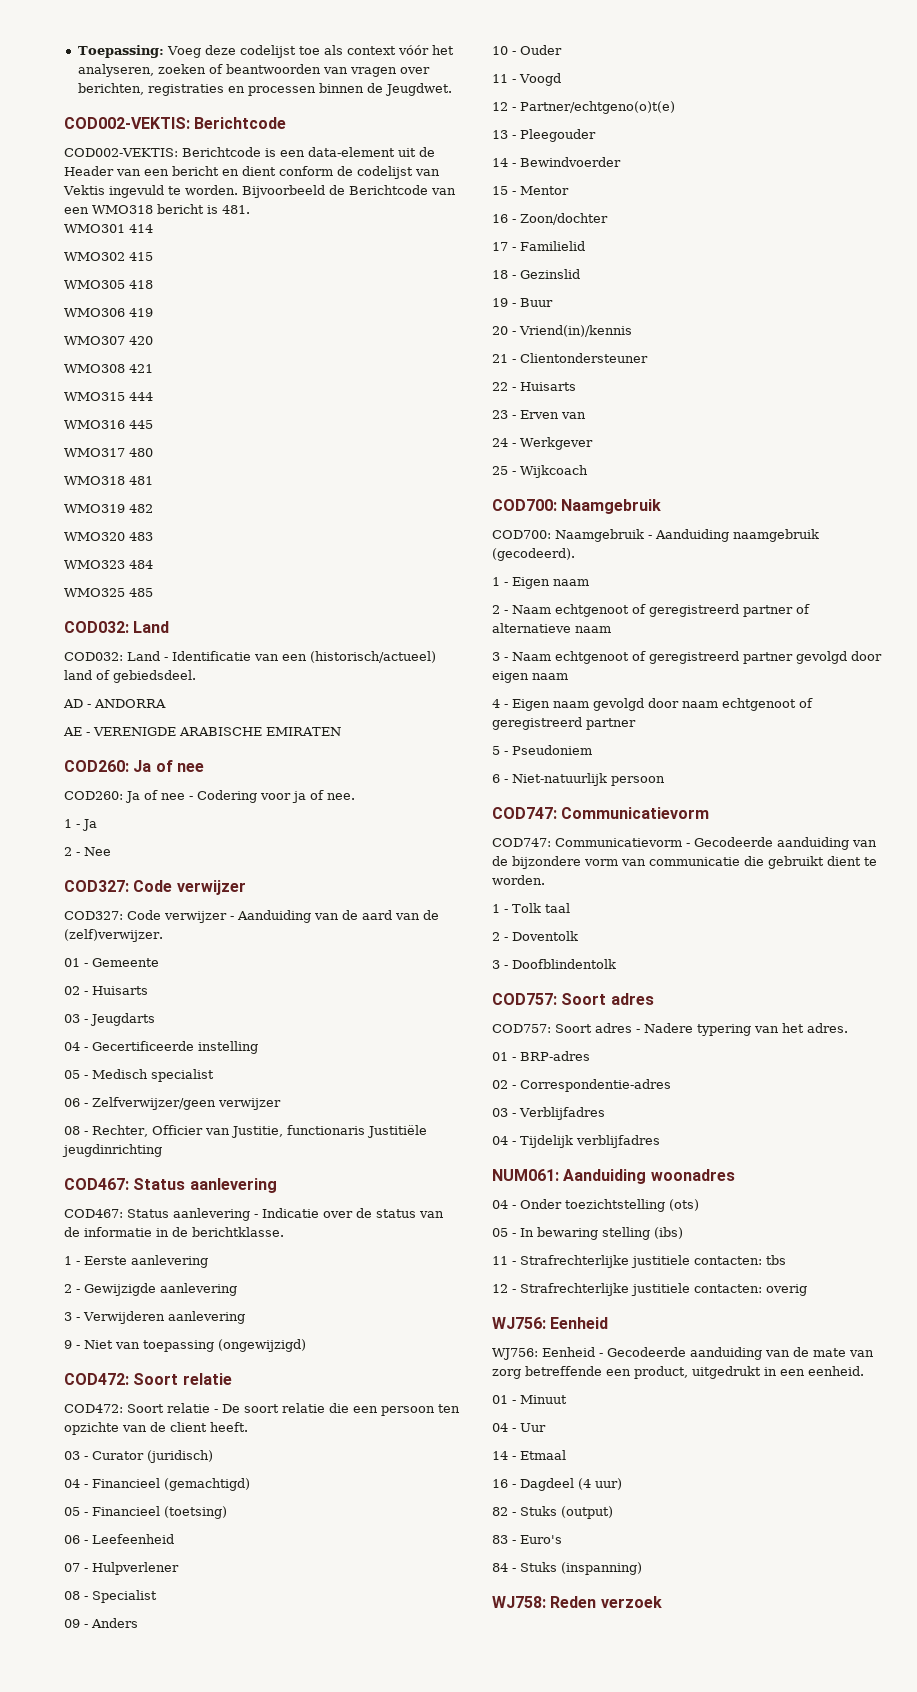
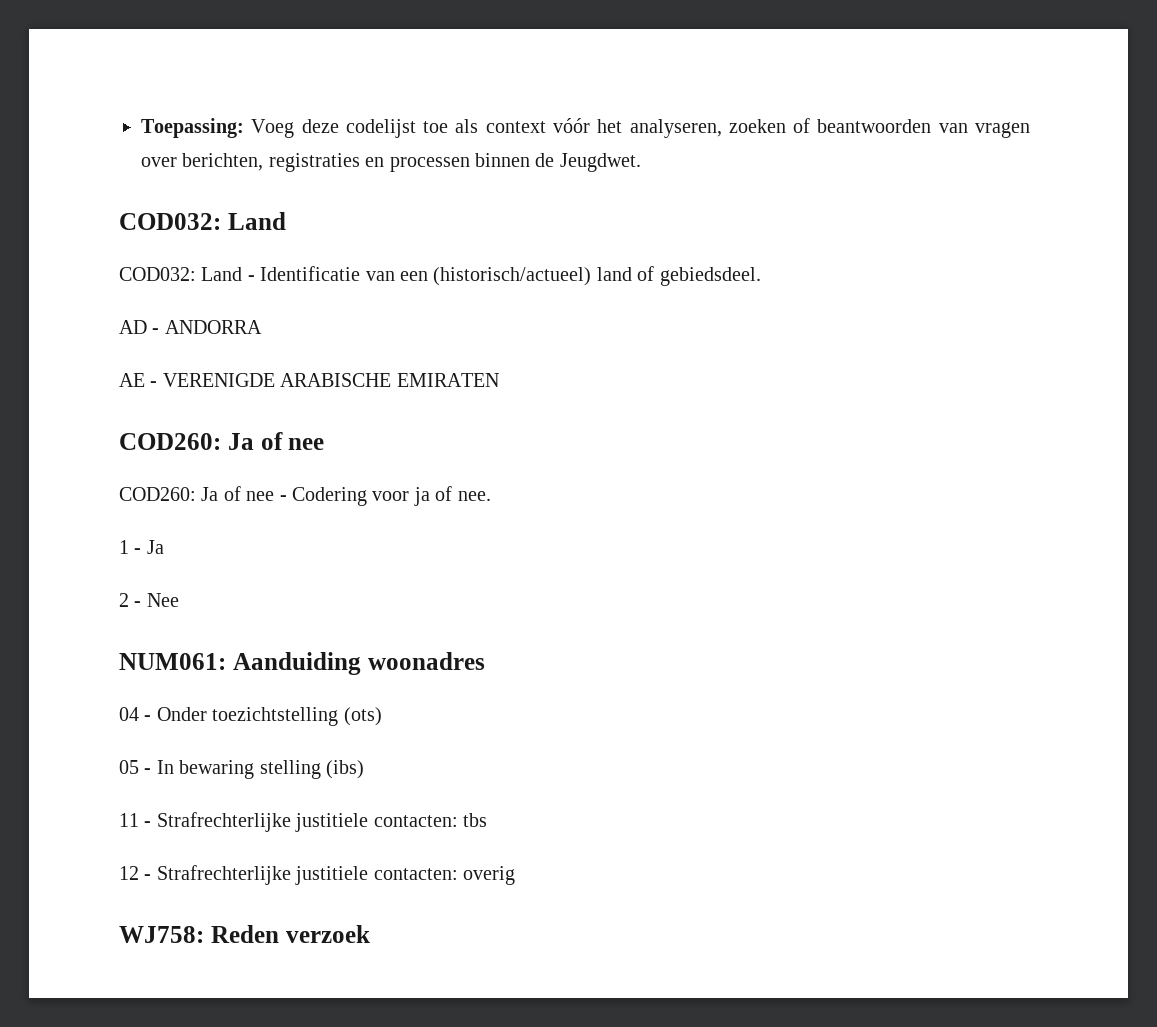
  Toepassing: Voeg deze codelijst toe als context vóór het analyseren, zoeken of beantwoorden van vragen over berichten, registraties en processen binnen de Jeugdwet.
- COD002-VEKTIS: Berichtcode
- COD002-VEKTIS: Berichtcode is een data-element uit de Header van een bericht en dient conform de codelijst van Vektis ingevuld te worden. Bijvoorbeeld de Berichtcode van een WMO318 bericht is 481.
- WMO301 414
- WMO302 415
- WMO305 418
- WMO306 419
- WMO307 420
- WMO308 421
- WMO315 444
- WMO316 445
- WMO317 480
- WMO318 481
- WMO319 482
- WMO320 483
- WMO323 484
- WMO325 485
  2 - Nee
- COD327: Code verwijzer
- COD327: Code verwijzer - Aanduiding van de aard van de (zelf)verwijzer.
- 01 - Gemeente
- 02 - Huisarts
- 03 - Jeugdarts
- 04 - Gecertificeerde instelling
- 05 - Medisch specialist
- 06 - Zelfverwijzer/geen verwijzer
- 08 - Rechter, Officier van Justitie, functionaris Justitiële jeugdinrichting
- COD467: Status aanlevering
- COD467: Status aanlevering - Indicatie over de status van de informatie in de berichtklasse.
- 1 - Eerste aanlevering
- 2 - Gewijzigde aanlevering
- 3 - Verwijderen aanlevering
- 9 - Niet van toepassing (ongewijzigd)
- COD472: Soort relatie
- COD472: Soort relatie - De soort relatie die een persoon ten opzichte van de client heeft.
- 03 - Curator (juridisch)
- 04 - Financieel (gemachtigd)
- 05 - Financieel (toetsing)
- 06 - Leefeenheid
- 07 - Hulpverlener
- 08 - Specialist
- 09 - Anders
- 10 - Ouder
- 11 - Voogd
- 12 - Partner/echtgeno(o)t(e)
- 13 - Pleegouder
- 14 - Bewindvoerder
- 15 - Mentor
- 16 - Zoon/dochter
- 17 - Familielid
- 18 - Gezinslid
- 19 - Buur
- 20 - Vriend(in)/kennis
- 21 - Clientondersteuner
- 22 - Huisarts
- 23 - Erven van
- 24 - Werkgever
- 25 - Wijkcoach
- COD700: Naamgebruik
- COD700: Naamgebruik - Aanduiding naamgebruik (gecodeerd).
- 1 - Eigen naam
- 2 - Naam echtgenoot of geregistreerd partner of alternatieve naam
- 3 - Naam echtgenoot of geregistreerd partner gevolgd door eigen naam
- 4 - Eigen naam gevolgd door naam echtgenoot of geregistreerd partner
- 5 - Pseudoniem
- 6 - Niet-natuurlijk persoon
- COD747: Communicatievorm
- COD747: Communicatievorm - Gecodeerde aanduiding van de bijzondere vorm van communicatie die gebruikt dient te worden.
- 1 - Tolk taal
- 2 - Doventolk
- 3 - Doofblindentolk
- COD757: Soort adres
- COD757: Soort adres - Nadere typering van het adres.
- 01 - BRP-adres
- 02 - Correspondentie-adres
- 03 - Verblijfadres
- 04 - Tijdelijk verblijfadres
  12 - Strafrechterlijke justitiele contacten: overig
- WJ756: Eenheid
- WJ756: Eenheid - Gecodeerde aanduiding van de mate van zorg betreffende een product, uitgedrukt in een eenheid.
- 01 - Minuut
- 04 - Uur
- 14 - Etmaal
- 16 - Dagdeel (4 uur)
- 82 - Stuks (output)
- 83 - Euro's
- 84 - Stuks (inspanning)

